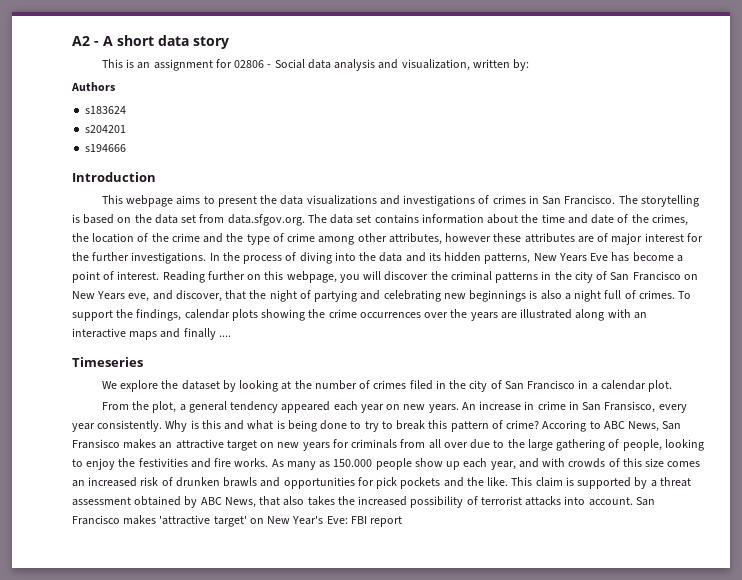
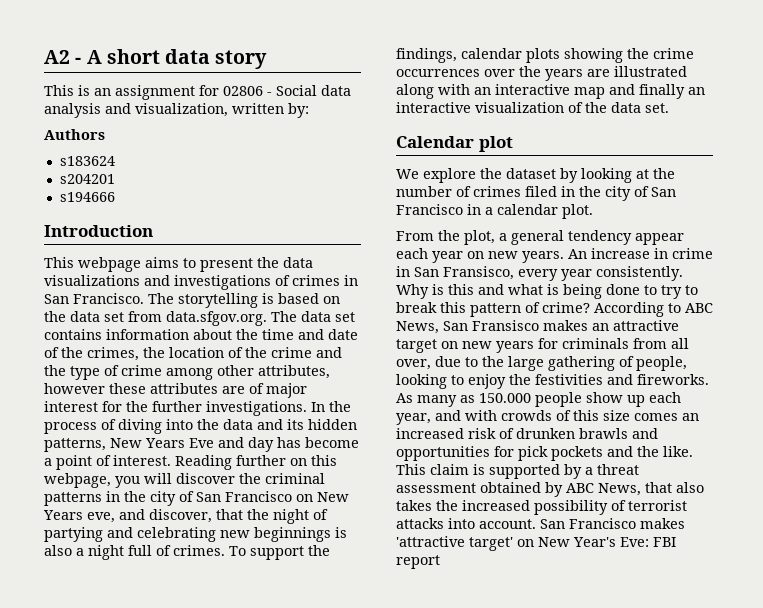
- In the process of diving into the data and its hidden patterns, New Years Eve has become a point of interest.
+ In the process of diving into the data and its hidden patterns, New Years Eve and day has become a point of interest.
- To support the findings, calendar plots showing the crime occurrences over the years are illustrated along with an interactive maps and finally ....
- Timeseries
+ To support the findings, calendar plots showing the crime occurrences over the years are illustrated along with an interactive map and finally an interactive visualization of the data set.
+ Calendar plot
- From the plot, a general tendency appeared each year on new years.
+ From the plot, a general tendency appear each year on new years.
- Accoring to ABC News, San Fransisco makes an attractive target on new years for criminals from all over due to the large gathering of people, looking to enjoy the festivities and fire works.
+ According to ABC News, San Fransisco makes an attractive target on new years for criminals from all over, due to the large gathering of people, looking to enjoy the festivities and fireworks.

